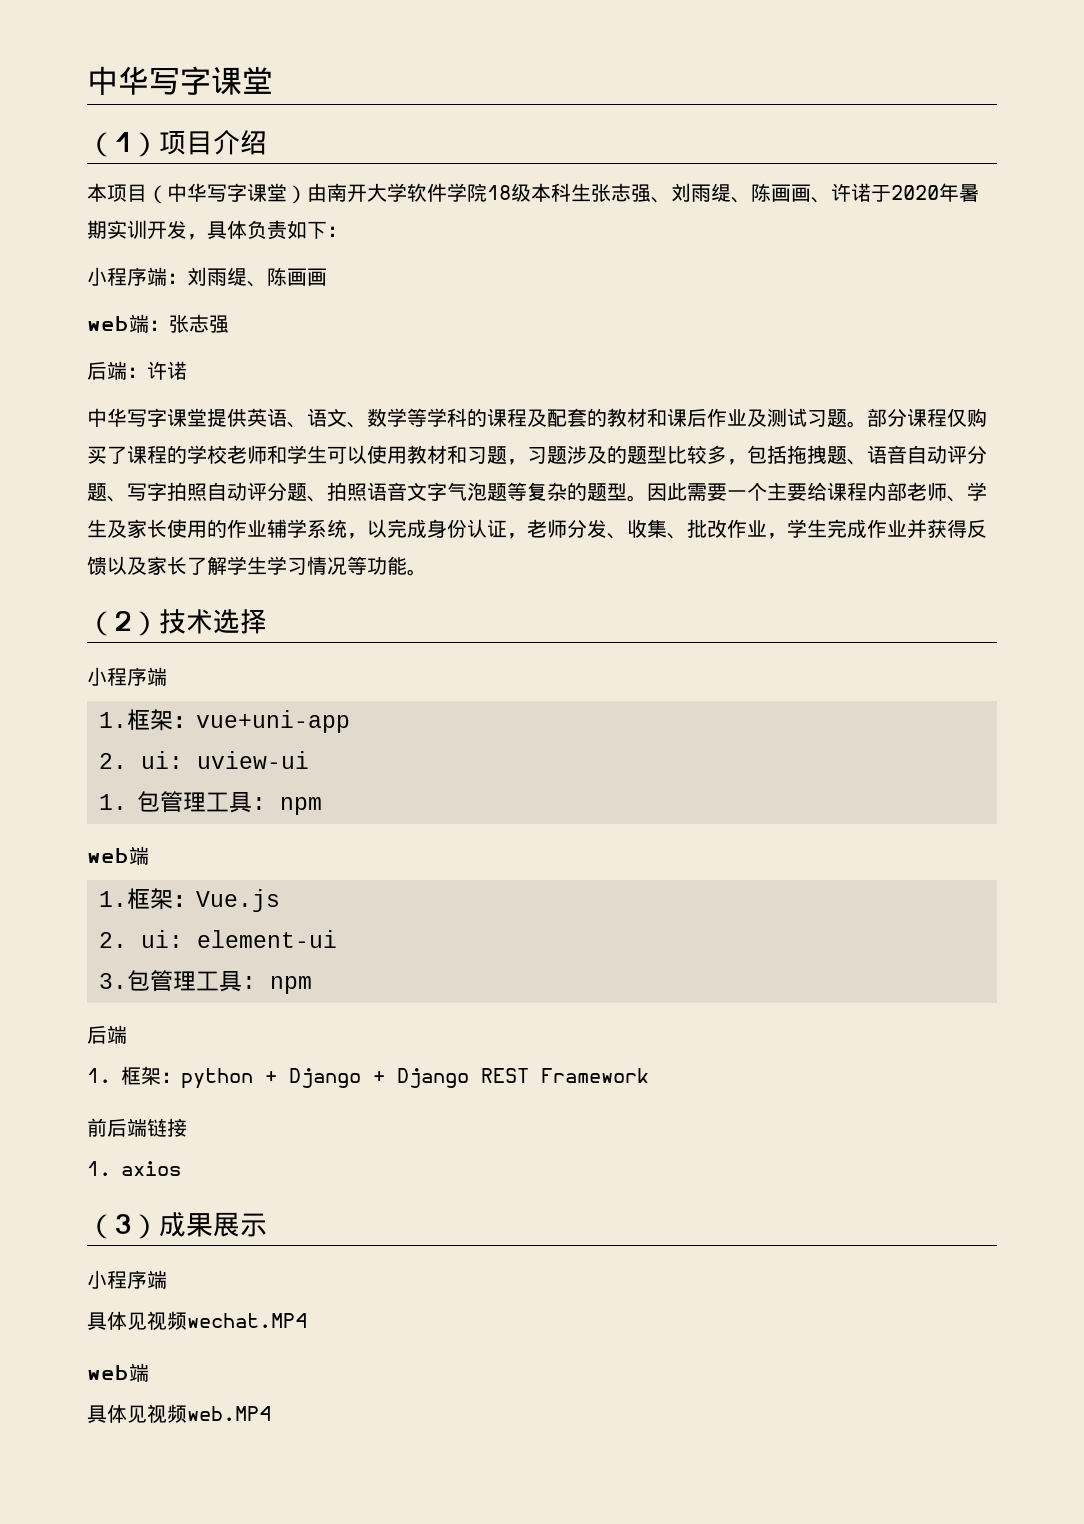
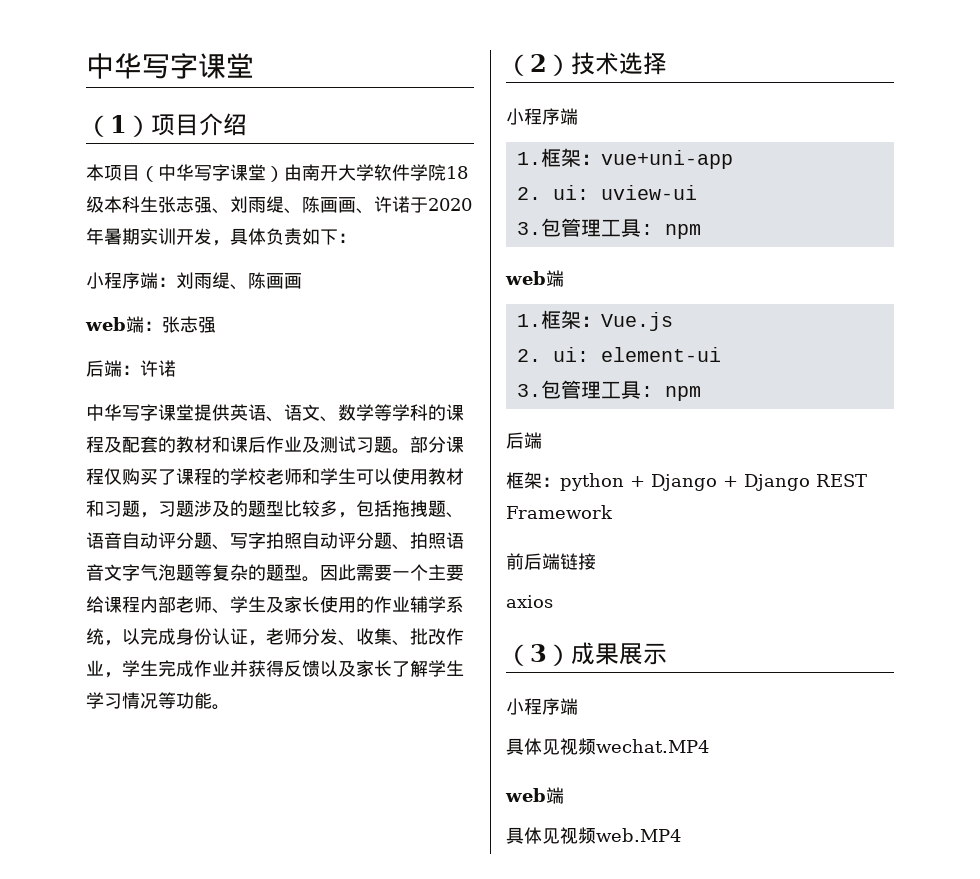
  2. ui: uview-ui
- 1.包管理工具: npm
+ 3.包管理工具: npm
- 1.框架：python + Django + Django REST Framework
+ 框架：python + Django + Django REST Framework
- 1. axios
+ axios

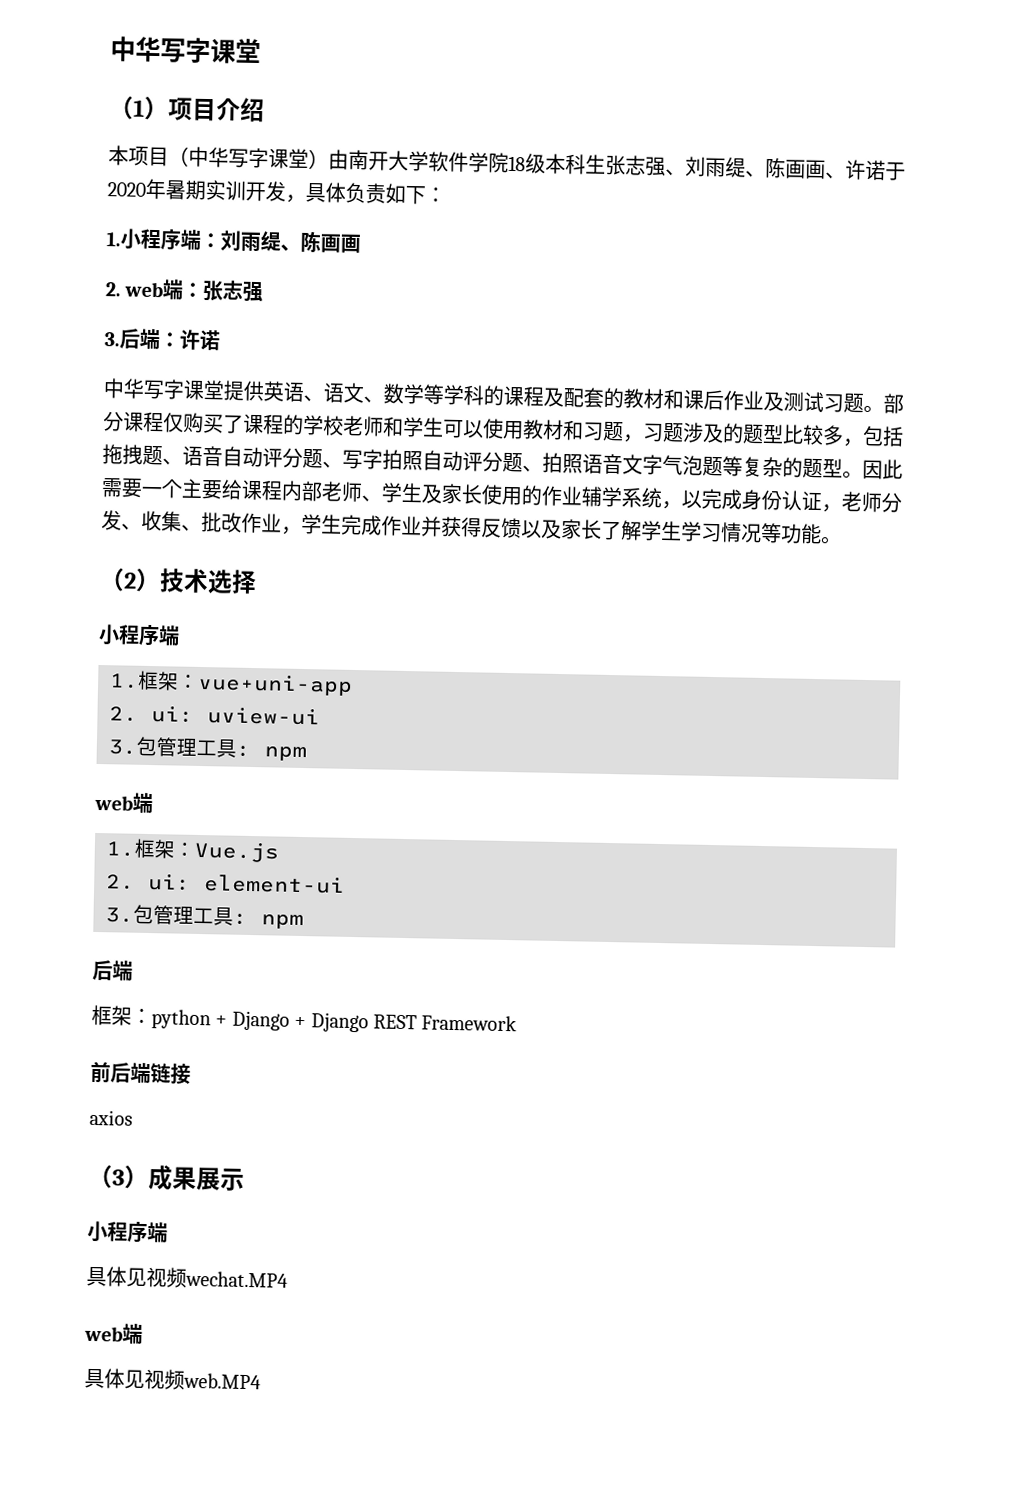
- 小程序端：刘雨缇、陈画画
+ 1.小程序端：刘雨缇、陈画画
- web端：张志强
+ 2. web端：张志强
- 后端：许诺
+ 3.后端：许诺

